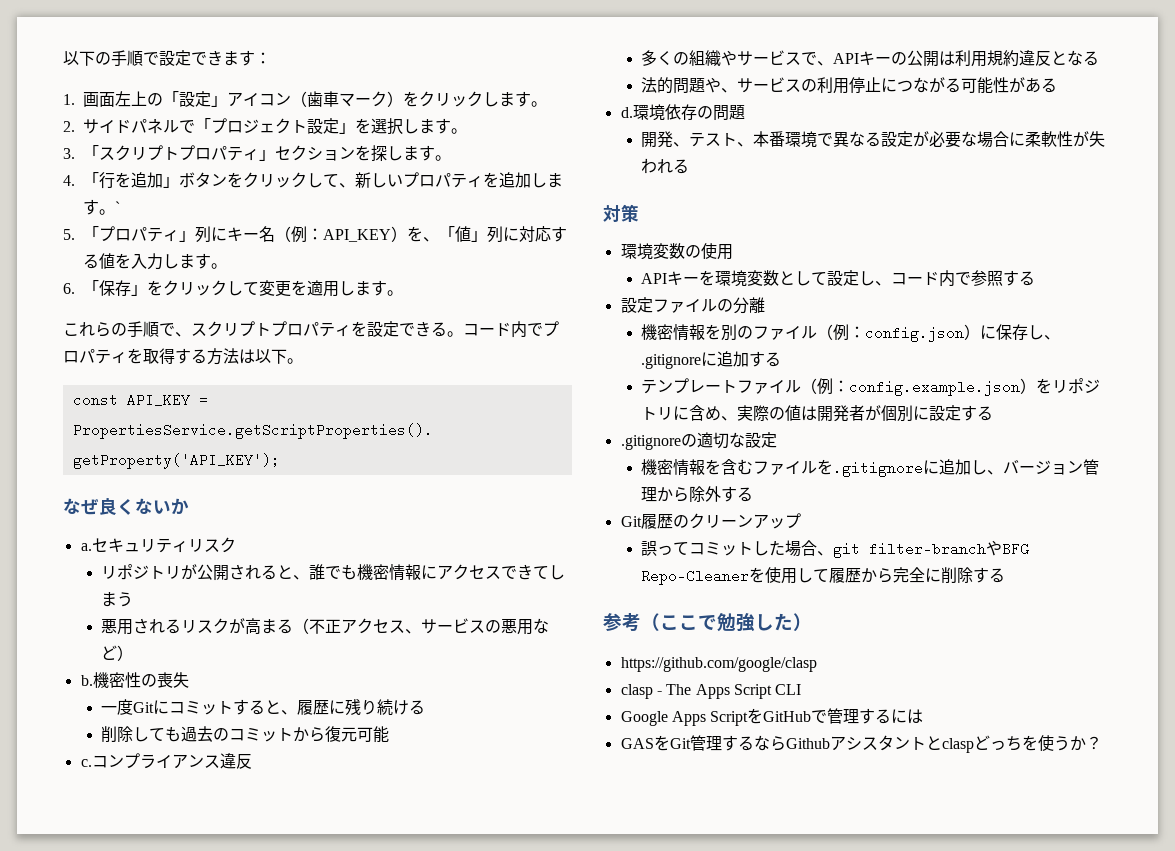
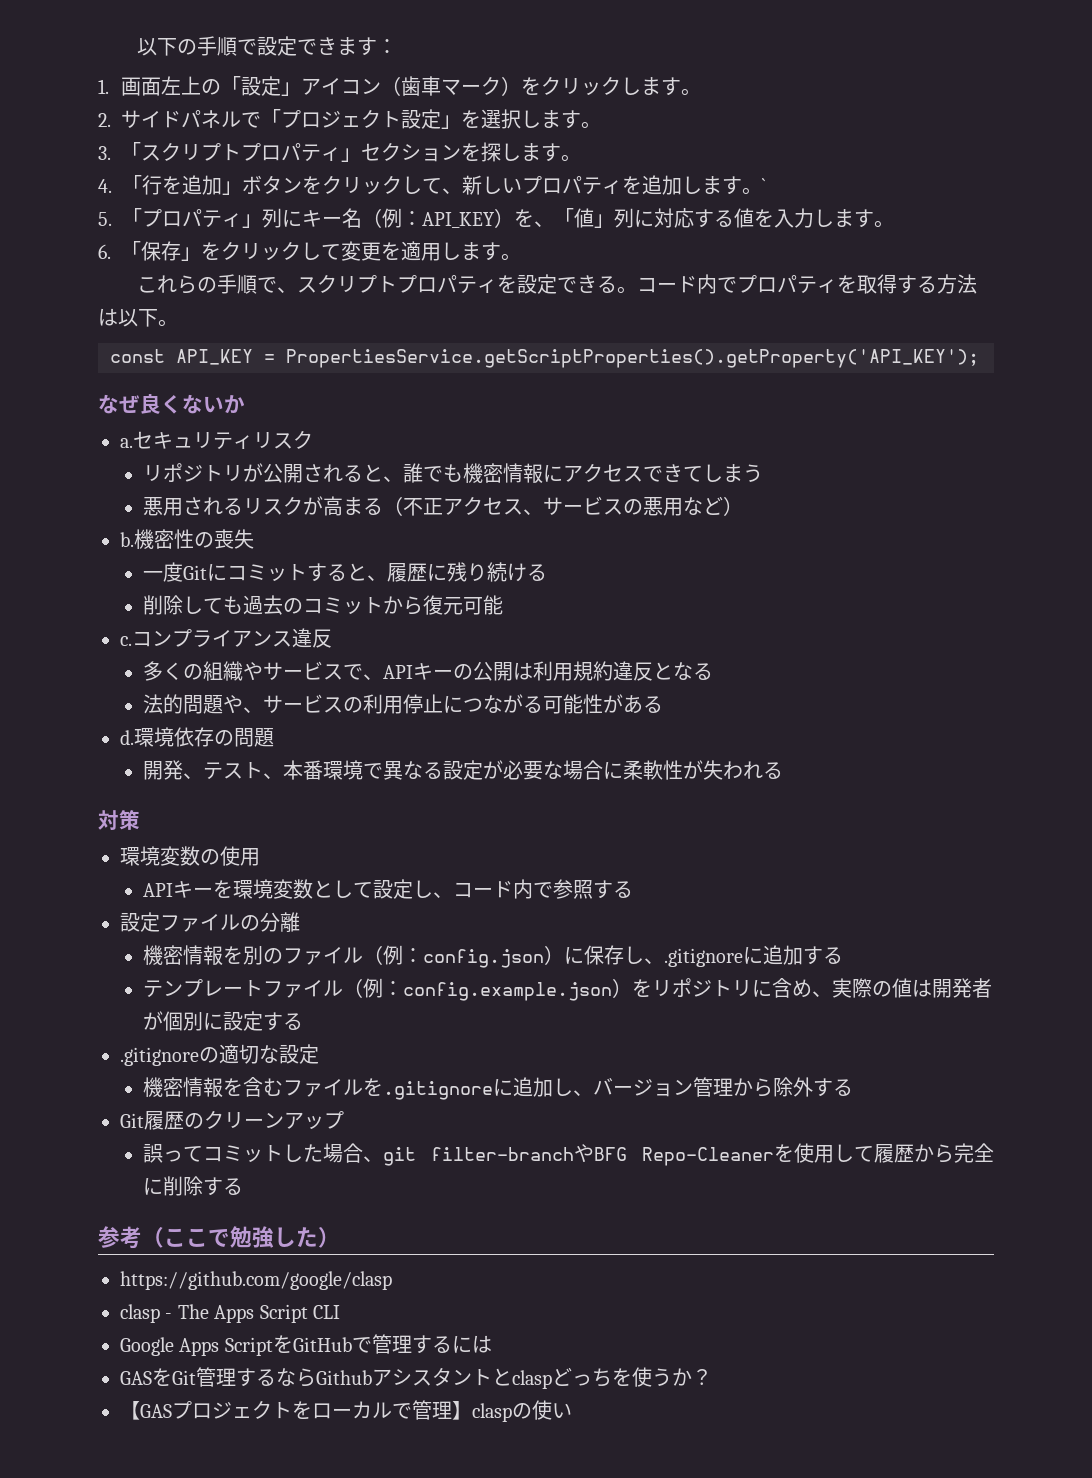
+ 【GASプロジェクトをローカルで管理】claspの使い

